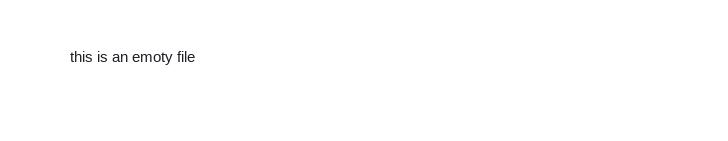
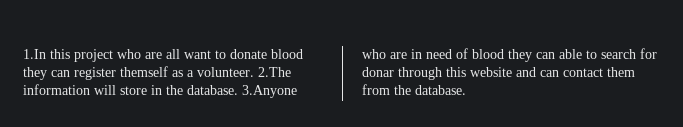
- this is an emoty file
+ 1.In this project who are all want to donate blood they can register themself as a volunteer. 2.The information will store in the database. 3.Anyone who are in need of blood they can able to search for donar through this website and can contact them from the database.

